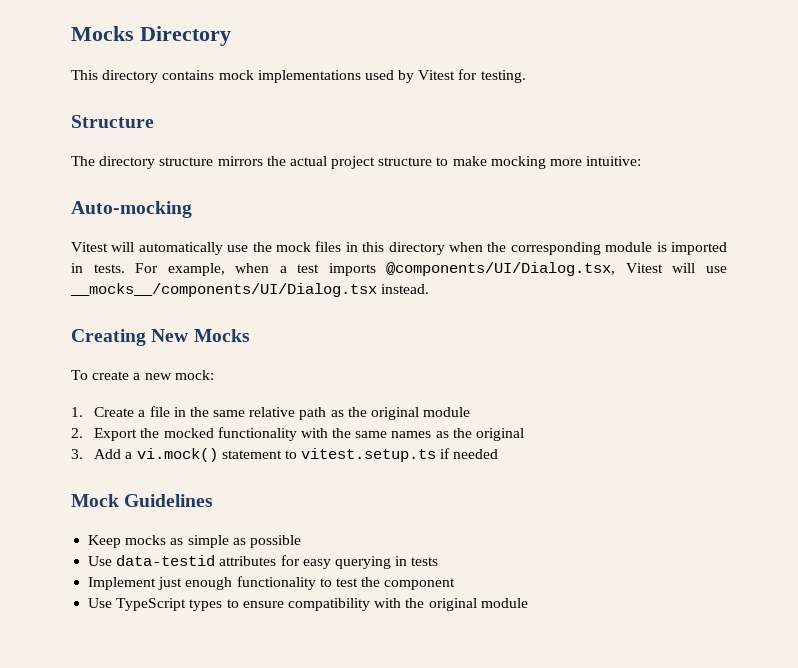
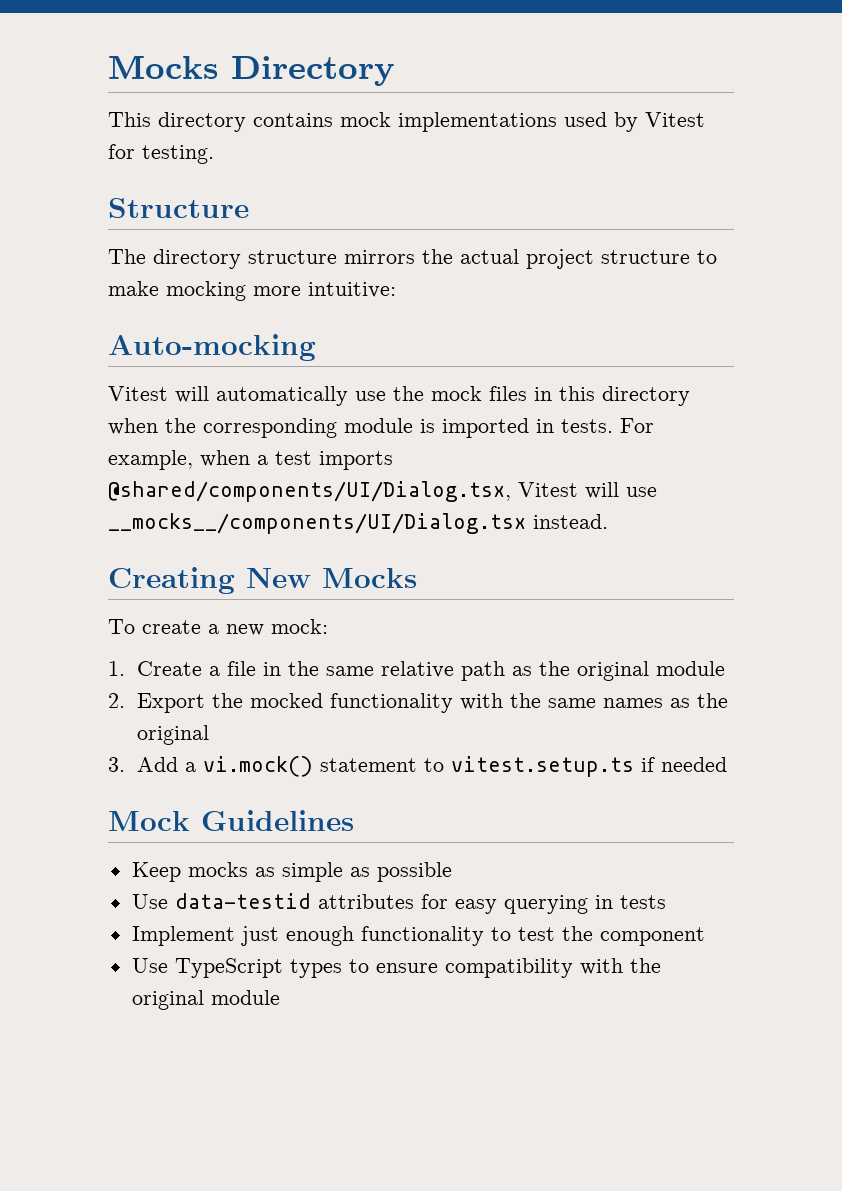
- For example, when a test imports @components/UI/Dialog.tsx, Vitest will use __mocks__/components/UI/Dialog.tsx instead.
+ For example, when a test imports @shared/components/UI/Dialog.tsx, Vitest will use __mocks__/components/UI/Dialog.tsx instead.

